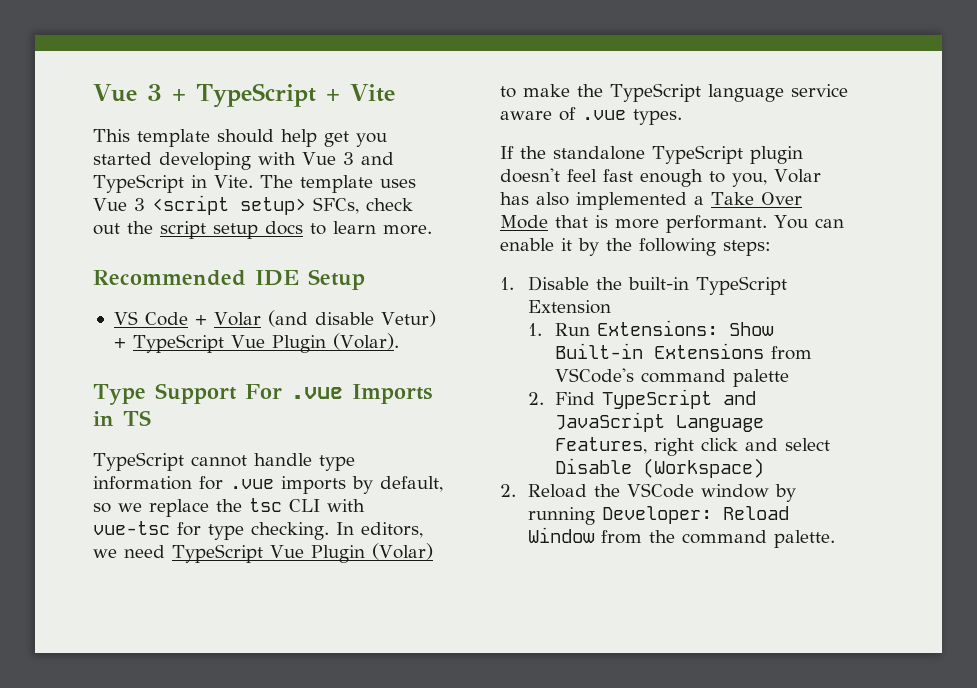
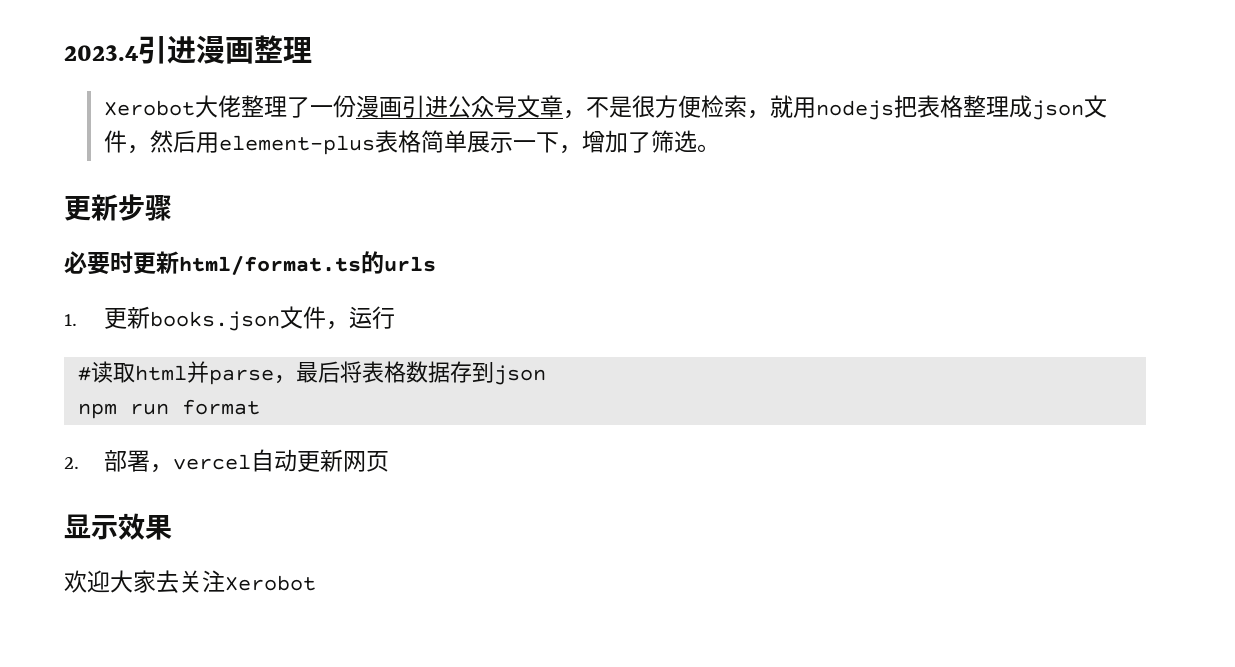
- Vue 3 + TypeScript + Vite
- This template should help get you started developing with Vue 3 and TypeScript in Vite. The template uses Vue 3 <script setup> SFCs, check out the script setup docs to learn more.
- Recommended IDE Setup
- VS Code + Volar (and disable Vetur) + TypeScript Vue Plugin (Volar).
- Type Support For .vue Imports in TS
- TypeScript cannot handle type information for .vue imports by default, so we replace the tsc CLI with vue-tsc for type checking. In editors, we need TypeScript Vue Plugin (Volar) to make the TypeScript language service aware of .vue types.
- If the standalone TypeScript plugin doesn't feel fast enough to you, Volar has also implemented a Take Over Mode that is more performant. You can enable it by the following steps:
- 1. Disable the built-in TypeScript Extension
- 1. Run Extensions: Show Built-in Extensions from VSCode's command palette
- 2. Find TypeScript and JavaScript Language Features, right click and select Disable (Workspace)
- 2. Reload the VSCode window by running Developer: Reload Window from the command palette.
+ 2023.4引进漫画整理
+ Xerobot大佬整理了一份漫画引进公众号文章，不是很方便检索，就用nodejs把表格整理成json文件，然后用element-plus表格简单展示一下，增加了筛选。
+ 更新步骤
+ 必要时更新html/format.ts的urls
+ 1.更新books.json文件，运行
+ #读取html并parse，最后将表格数据存到json
+ npm run format
+ 2.部署，vercel自动更新网页
+ 显示效果
+ 欢迎大家去关注Xerobot

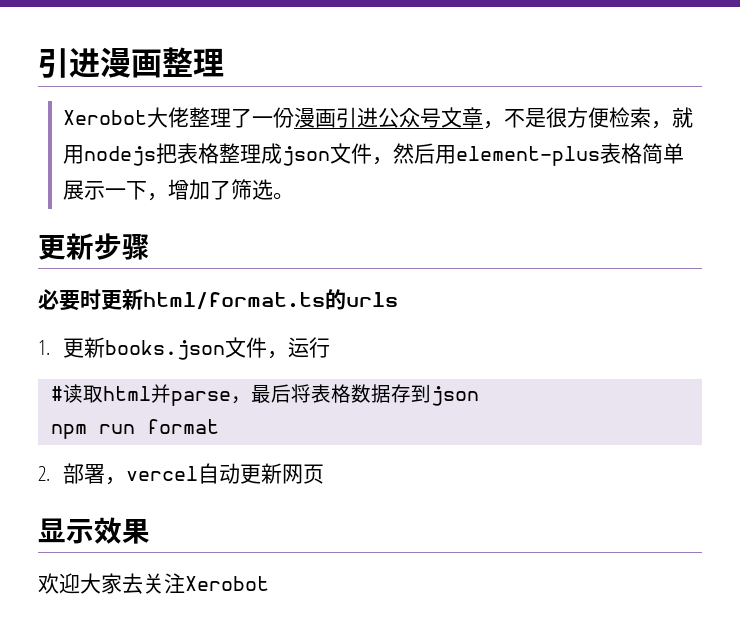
- 2023.4引进漫画整理
+ 引进漫画整理

